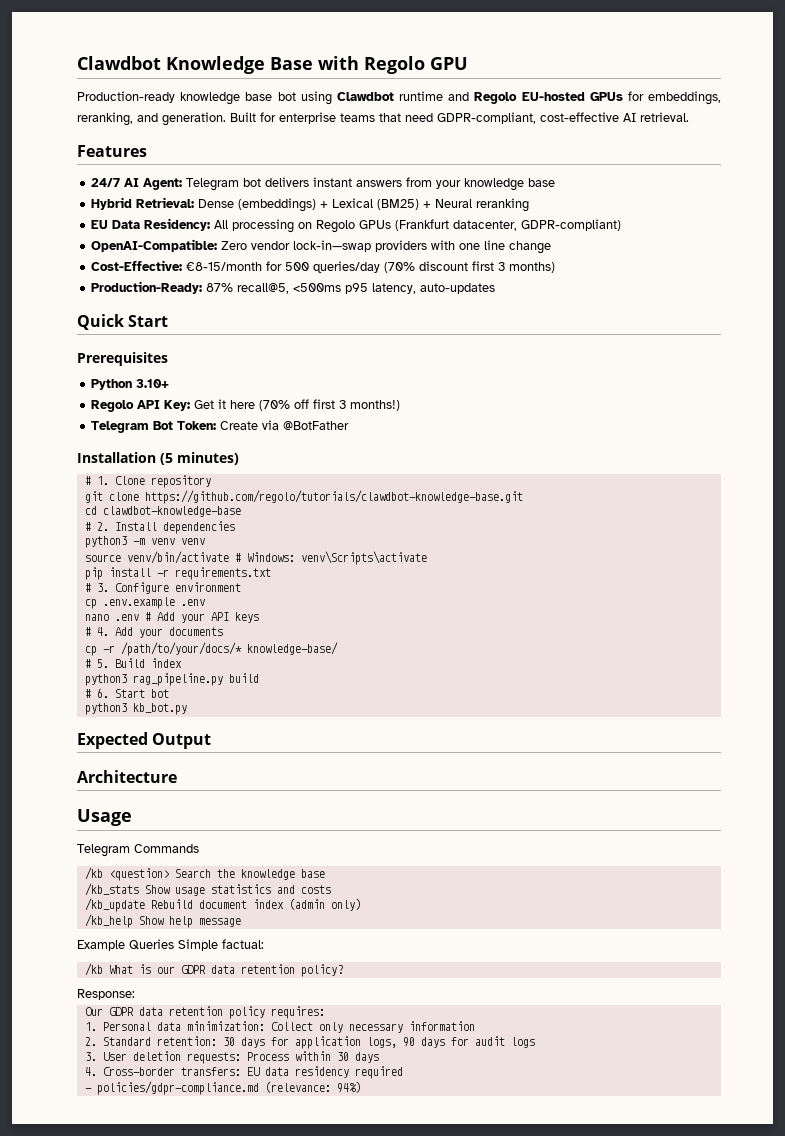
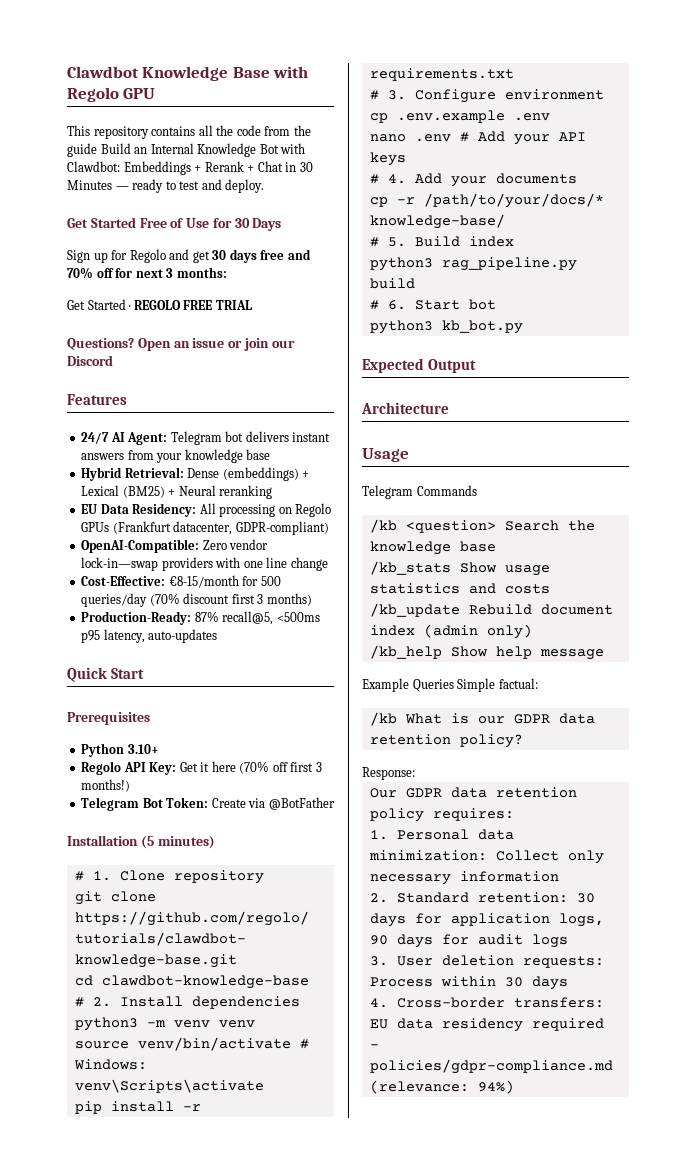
- Production-ready knowledge base bot using Clawdbot runtime and Regolo EU-hosted GPUs for embeddings, reranking, and generation. Built for enterprise teams that need GDPR-compliant, cost-effective AI retrieval.
+ This repository contains all the code from the guide Build an Internal Knowledge Bot with Clawdbot: Embeddings + Rerank + Chat in 30 Minutes — ready to test and deploy.
+ Get Started Free of Use for 30 Days
+ Sign up for Regolo and get 30 days free and 70% off for next 3 months:
+ Get Started · REGOLO FREE TRIAL
+ Questions? Open an issue or join our Discord

